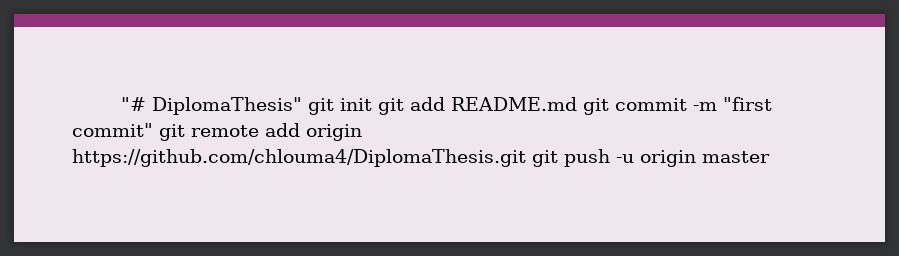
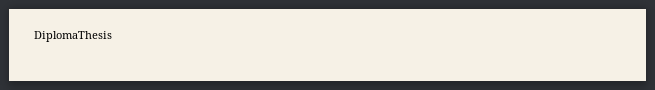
- "# DiplomaThesis" git init git add README.md git commit -m "first commit" git remote add origin https://github.com/chlouma4/DiplomaThesis.git git push -u origin master
+ DiplomaThesis

